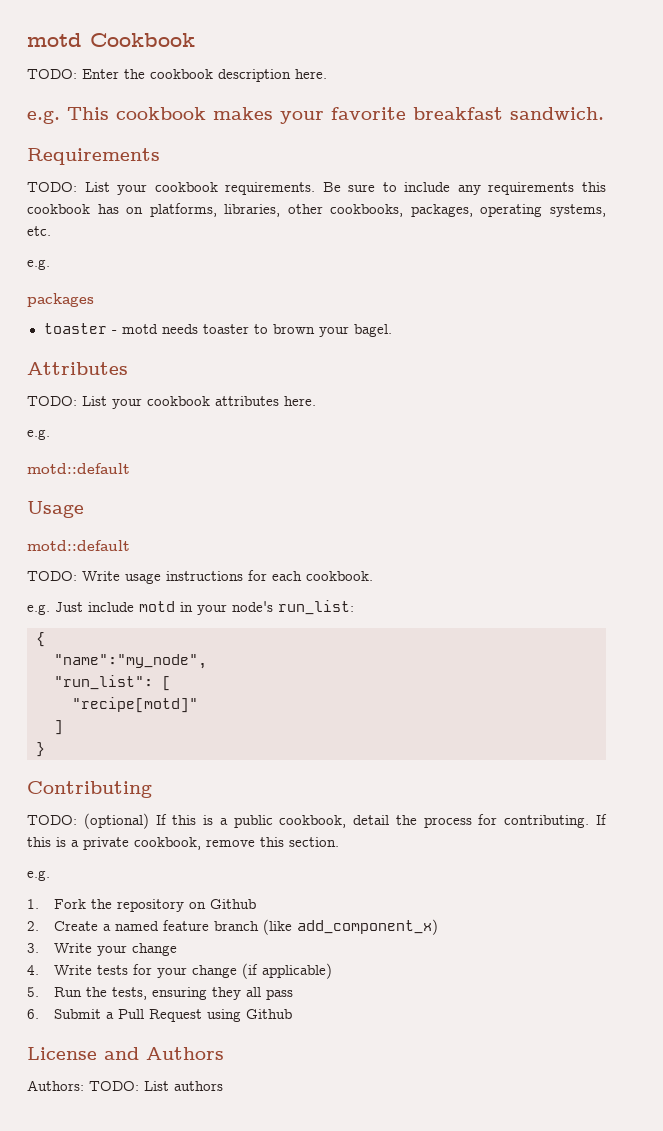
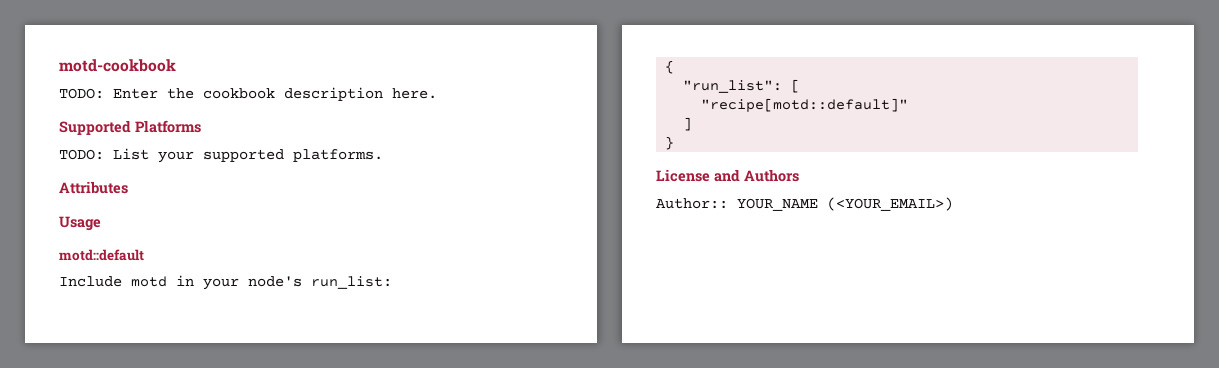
- motd Cookbook
+ motd-cookbook
- e.g. This cookbook makes your favorite breakfast sandwich.
- Requirements
- TODO: List your cookbook requirements. Be sure to include any requirements this cookbook has on platforms, libraries, other cookbooks, packages, operating systems, etc.
- e.g.
- packages
- toaster - motd needs toaster to brown your bagel.
+ Supported Platforms
+ TODO: List your supported platforms.
  Attributes
- TODO: List your cookbook attributes here.
- e.g.
- motd::default
  Usage
  motd::default
- TODO: Write usage instructions for each cookbook.
- e.g. Just include motd in your node's run_list:
+ Include motd in your node's run_list:
- "name":"my_node",
- "recipe[motd]"
+ "recipe[motd::default]"
- Contributing
- TODO: (optional) If this is a public cookbook, detail the process for contributing. If this is a private cookbook, remove this section.
- e.g.
- 1. Fork the repository on Github
- 2. Create a named feature branch (like add_component_x)
- 3. Write your change
- 4. Write tests for your change (if applicable)
- 5. Run the tests, ensuring they all pass
- 6. Submit a Pull Request using Github
- Authors: TODO: List authors
+ Author:: YOUR_NAME (<YOUR_EMAIL>)

